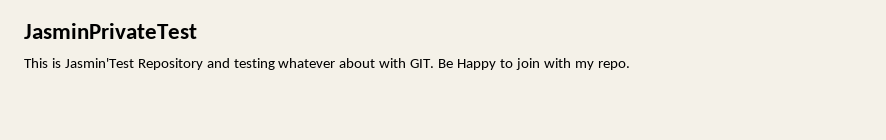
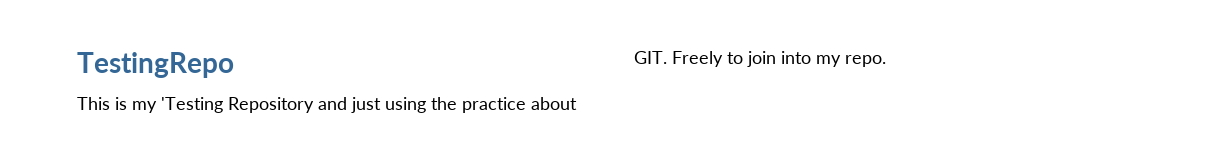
- JasminPrivateTest
+ TestingRepo
- This is Jasmin'Test Repository and testing whatever about with GIT. Be Happy to join with my repo.
+ This is my 'Testing Repository and just using the practice about GIT. Freely to join into my repo.

